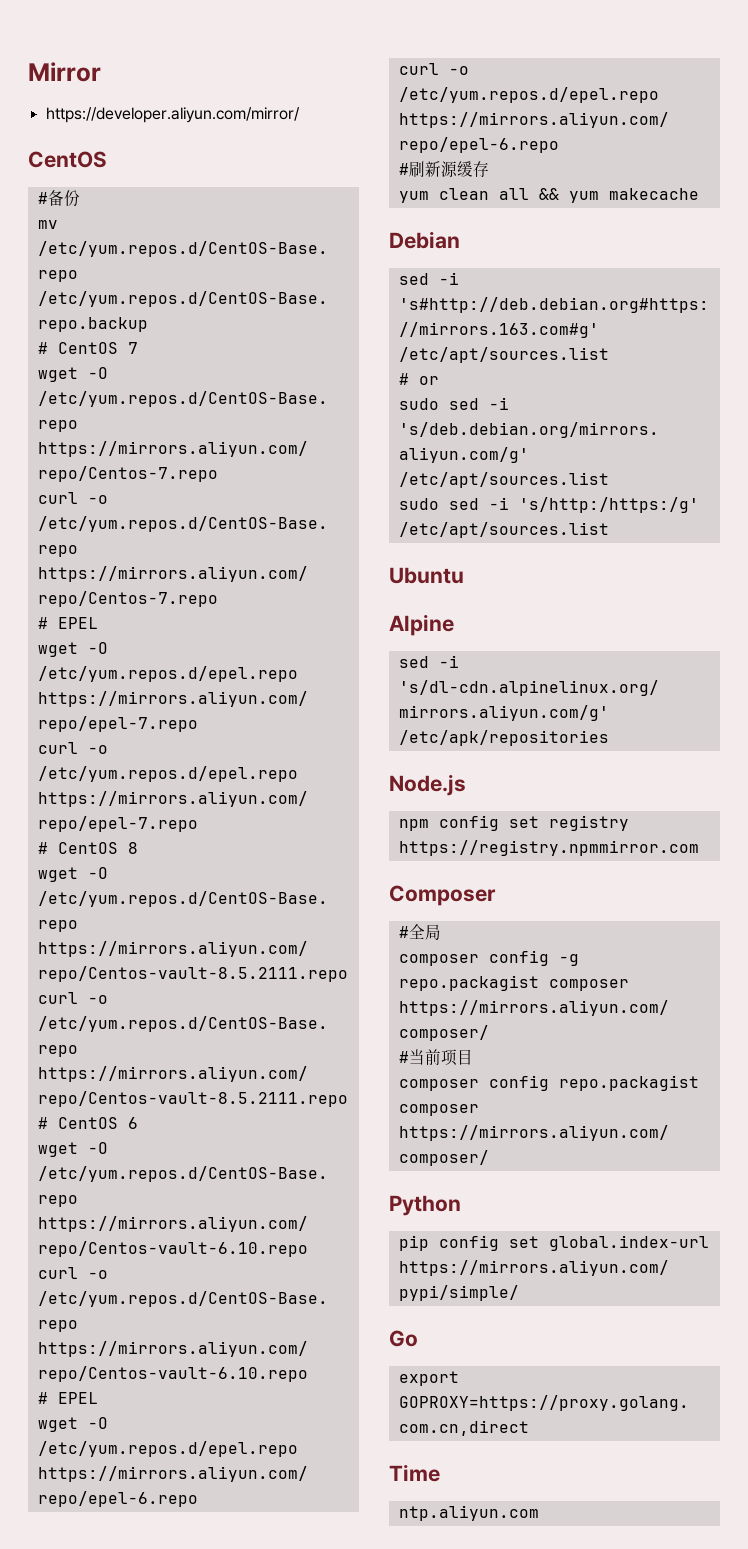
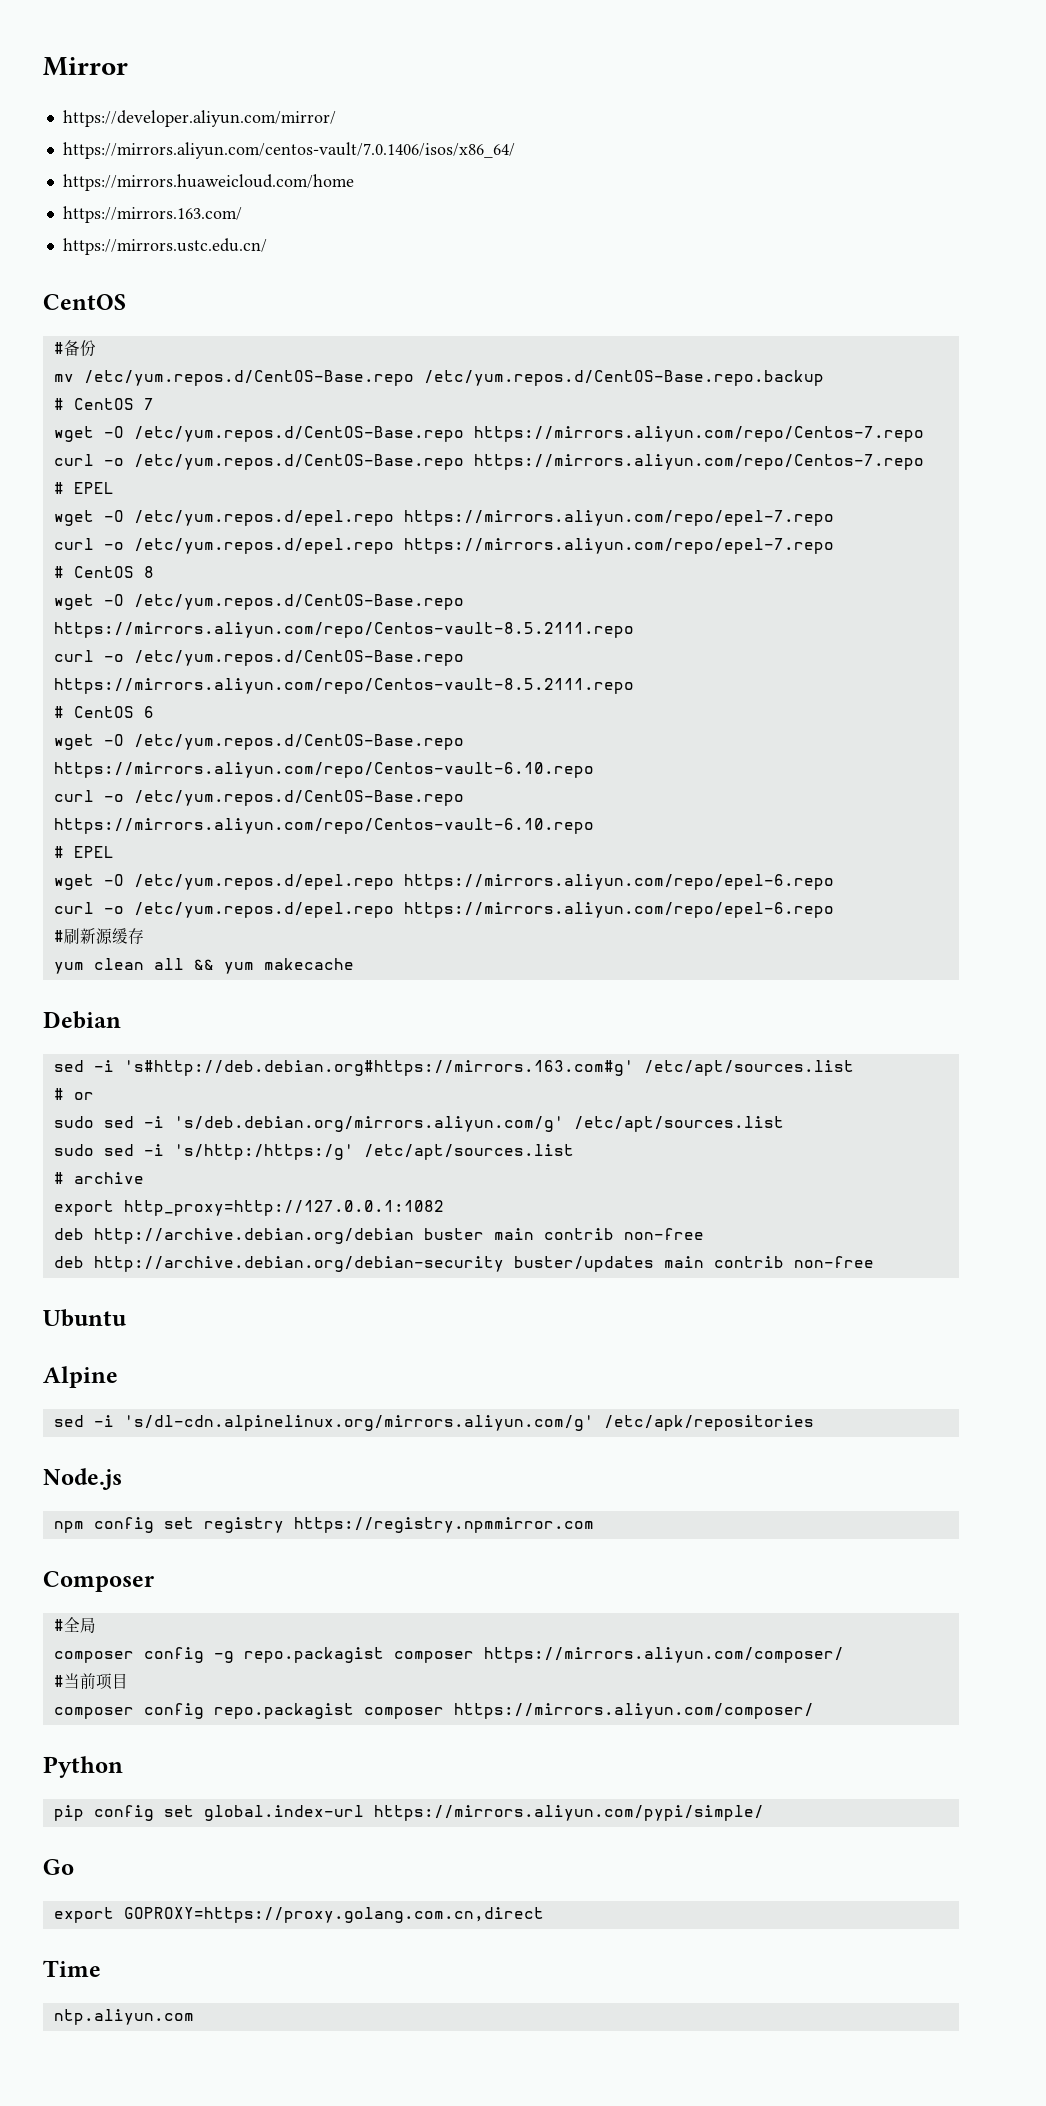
+ https://mirrors.aliyun.com/centos-vault/7.0.1406/isos/x86_64/
+ https://mirrors.huaweicloud.com/home
+ https://mirrors.163.com/
+ https://mirrors.ustc.edu.cn/
+ # archive
+ export http_proxy=http://127.0.0.1:1082
+ deb http://archive.debian.org/debian buster main contrib non-free
+ deb http://archive.debian.org/debian-security buster/updates main contrib non-free

